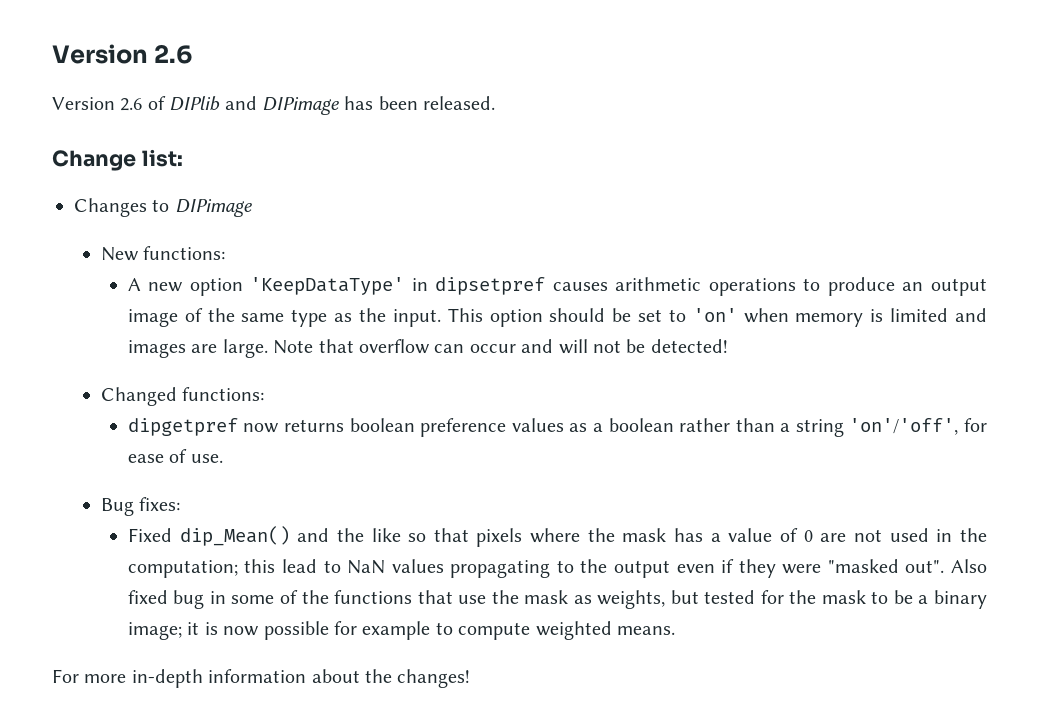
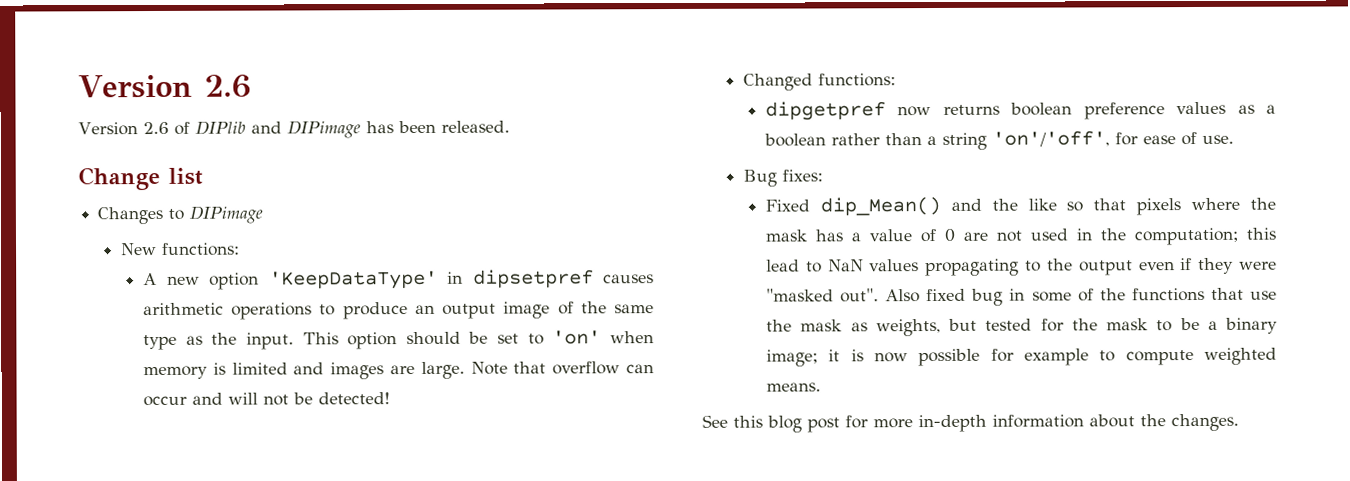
- Change list:
+ Change list
- For more in-depth information about the changes!
+ See this blog post for more in-depth information about the changes.

